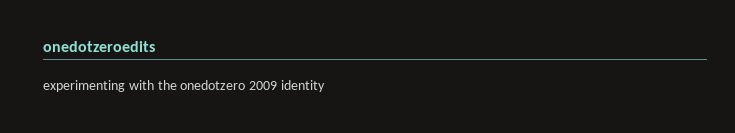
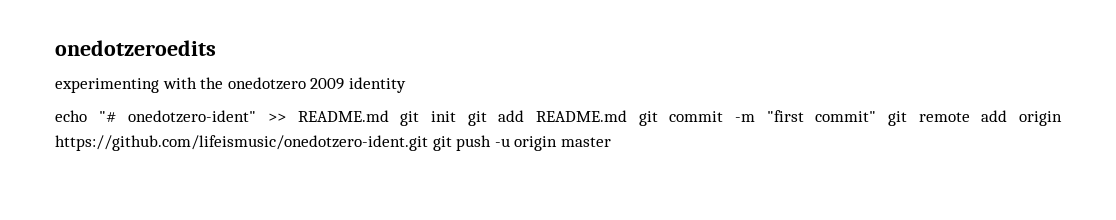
+ echo "# onedotzero-ident" >> README.md git init git add README.md git commit -m "first commit" git remote add origin https://github.com/lifeismusic/onedotzero-ident.git git push -u origin master

